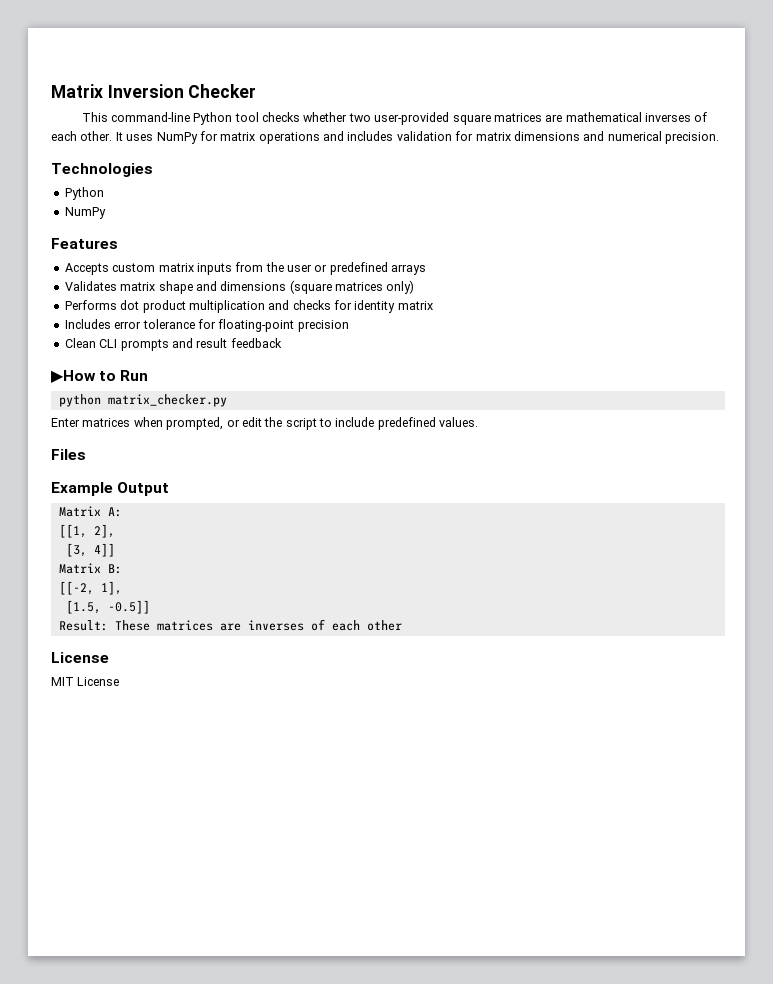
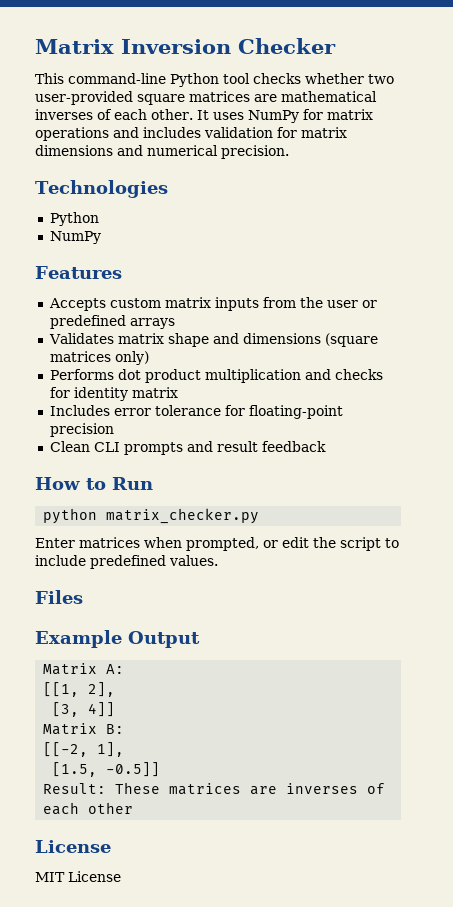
- ▶How to Run
+ How to Run

